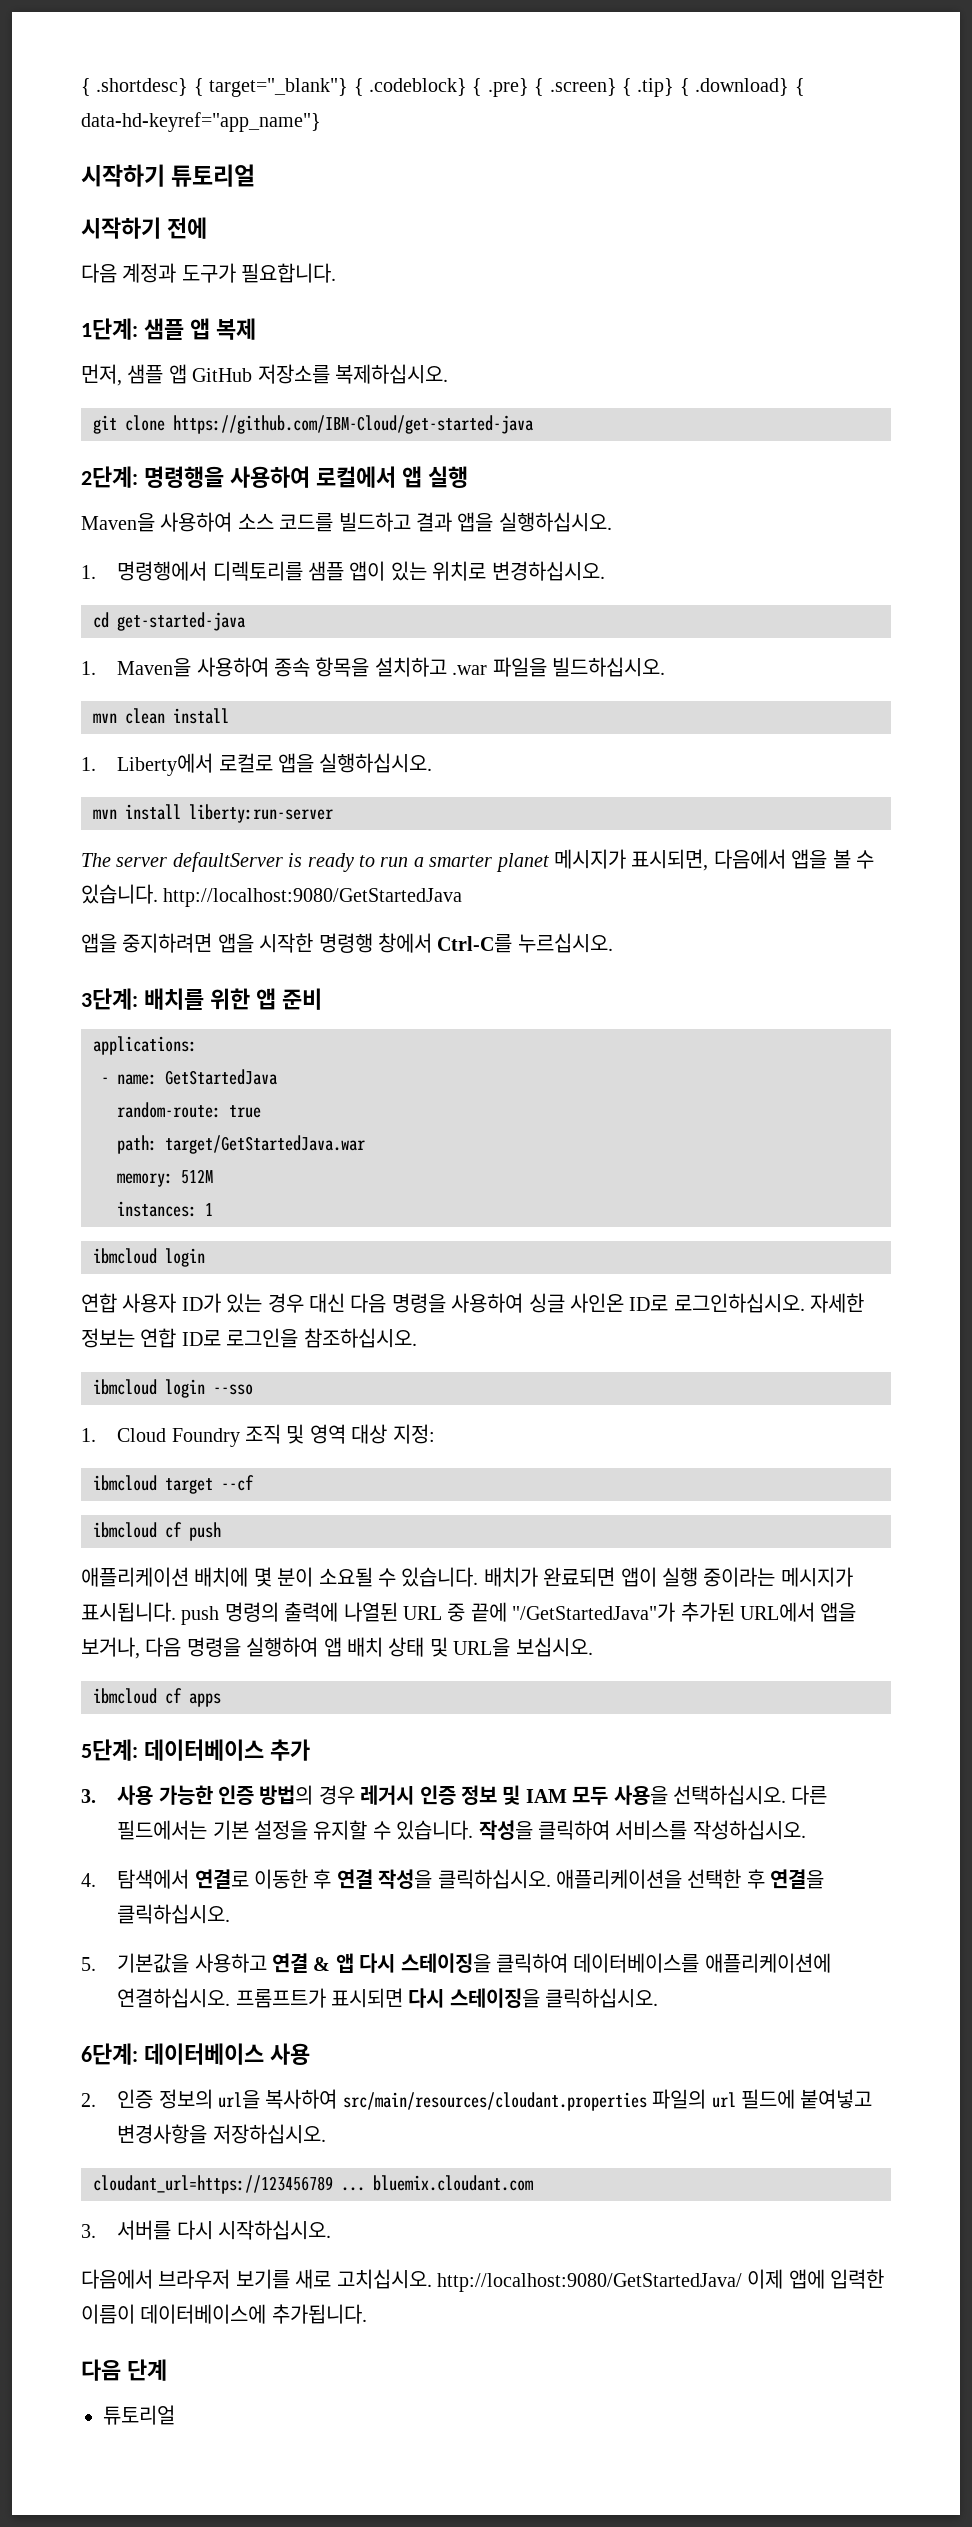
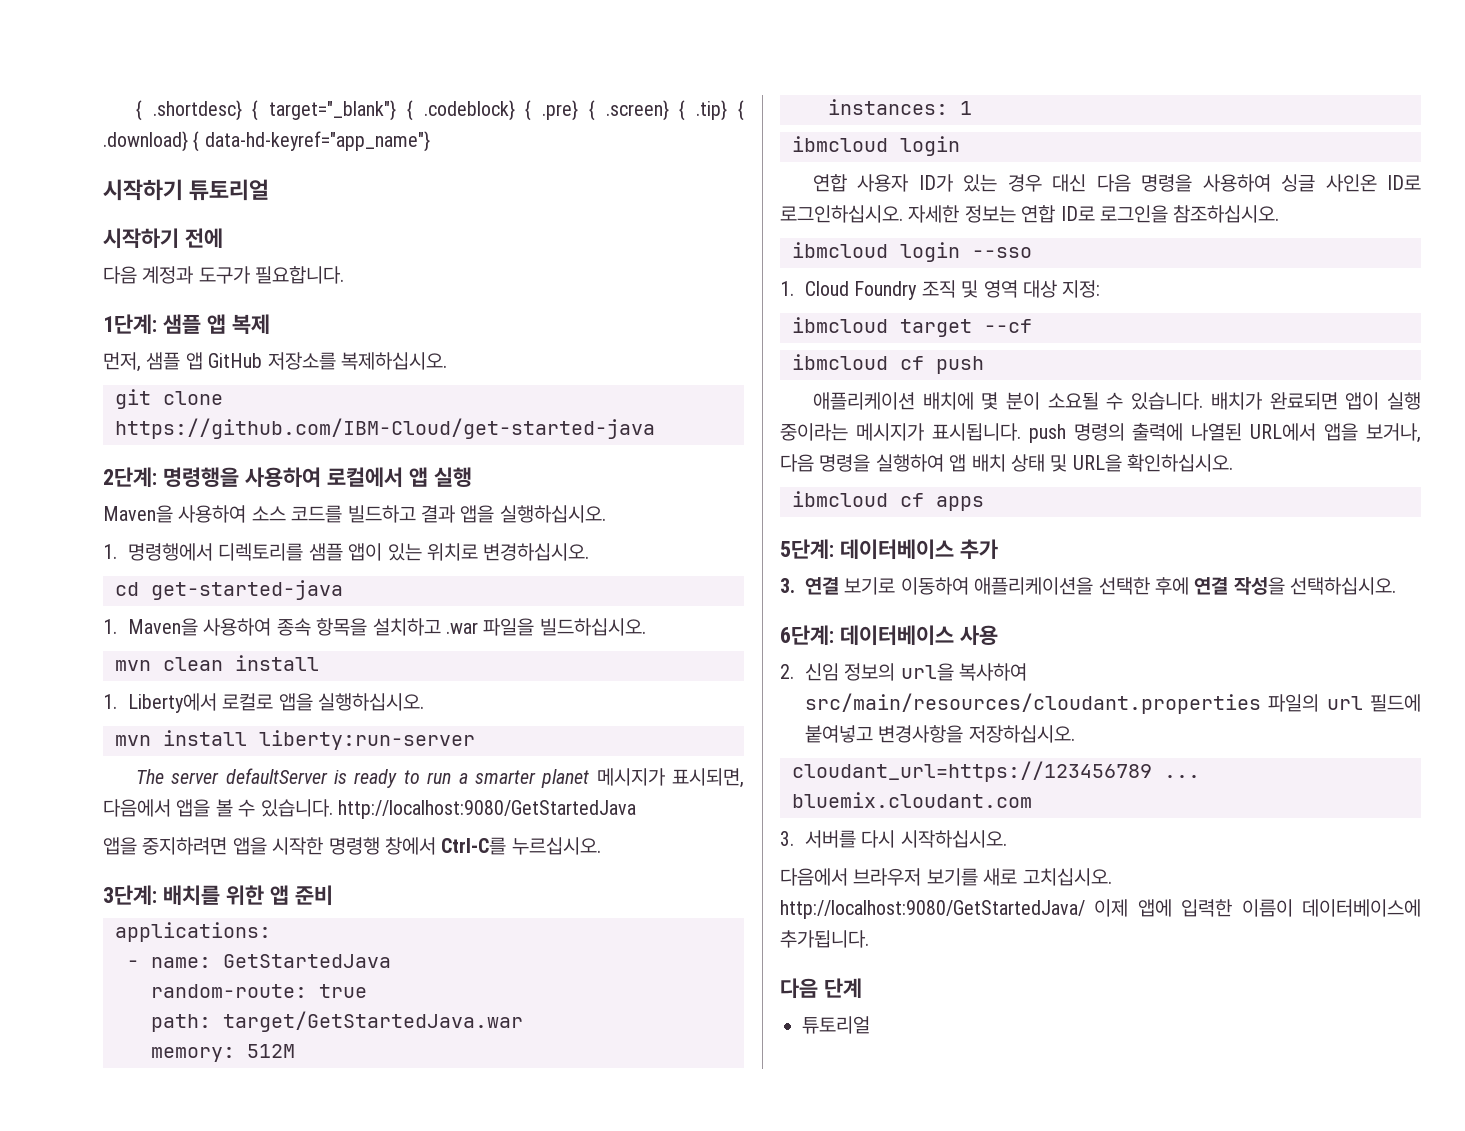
- 배치가 완료되면 앱이 실행 중이라는 메시지가 표시됩니다. push 명령의 출력에 나열된 URL 중 끝에 "/GetStartedJava"가 추가된 URL에서 앱을 보거나, 다음 명령을 실행하여 앱 배치 상태 및 URL을 보십시오.
+ 배치가 완료되면 앱이 실행 중이라는 메시지가 표시됩니다. push 명령의 출력에 나열된 URL에서 앱을 보거나, 다음 명령을 실행하여 앱 배치 상태 및 URL을 확인하십시오.
- 3. 사용 가능한 인증 방법의 경우 레거시 인증 정보 및 IAM 모두 사용을 선택하십시오. 다른 필드에서는 기본 설정을 유지할 수 있습니다. 작성을 클릭하여 서비스를 작성하십시오.
- 4. 탐색에서 연결로 이동한 후 연결 작성을 클릭하십시오. 애플리케이션을 선택한 후 연결을 클릭하십시오.
- 5. 기본값을 사용하고 연결 & 앱 다시 스테이징을 클릭하여 데이터베이스를 애플리케이션에 연결하십시오. 프롬프트가 표시되면 다시 스테이징을 클릭하십시오.
+ 3. 연결 보기로 이동하여 애플리케이션을 선택한 후에 연결 작성을 선택하십시오.
- 2. 인증 정보의 url을 복사하여 src/main/resources/cloudant.properties 파일의 url 필드에 붙여넣고 변경사항을 저장하십시오.
+ 2. 신임 정보의 url을 복사하여 src/main/resources/cloudant.properties 파일의 url 필드에 붙여넣고 변경사항을 저장하십시오.

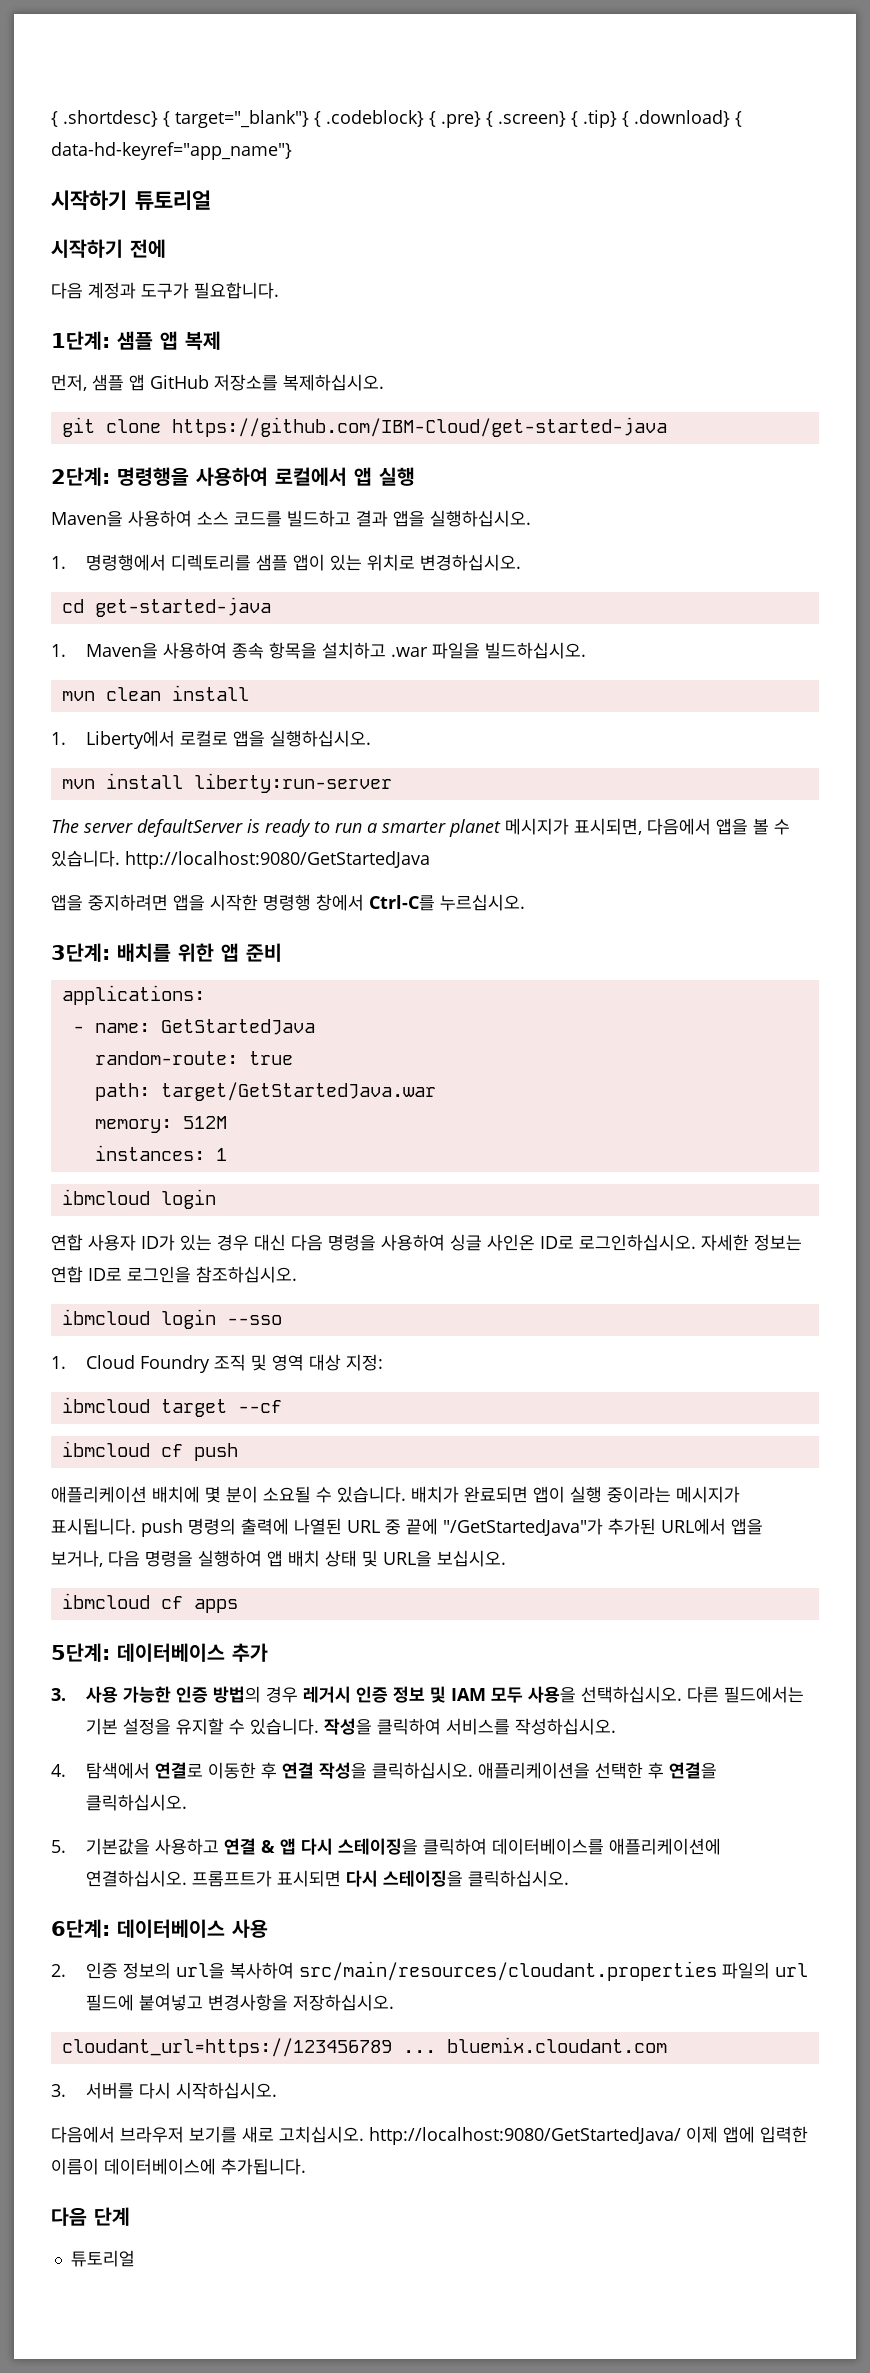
- 배치가 완료되면 앱이 실행 중이라는 메시지가 표시됩니다. push 명령의 출력에 나열된 URL에서 앱을 보거나, 다음 명령을 실행하여 앱 배치 상태 및 URL을 확인하십시오.
+ 배치가 완료되면 앱이 실행 중이라는 메시지가 표시됩니다. push 명령의 출력에 나열된 URL 중 끝에 "/GetStartedJava"가 추가된 URL에서 앱을 보거나, 다음 명령을 실행하여 앱 배치 상태 및 URL을 보십시오.
- 3. 연결 보기로 이동하여 애플리케이션을 선택한 후에 연결 작성을 선택하십시오.
+ 3. 사용 가능한 인증 방법의 경우 레거시 인증 정보 및 IAM 모두 사용을 선택하십시오. 다른 필드에서는 기본 설정을 유지할 수 있습니다. 작성을 클릭하여 서비스를 작성하십시오.
+ 4. 탐색에서 연결로 이동한 후 연결 작성을 클릭하십시오. 애플리케이션을 선택한 후 연결을 클릭하십시오.
+ 5. 기본값을 사용하고 연결 & 앱 다시 스테이징을 클릭하여 데이터베이스를 애플리케이션에 연결하십시오. 프롬프트가 표시되면 다시 스테이징을 클릭하십시오.
- 2. 신임 정보의 url을 복사하여 src/main/resources/cloudant.properties 파일의 url 필드에 붙여넣고 변경사항을 저장하십시오.
+ 2. 인증 정보의 url을 복사하여 src/main/resources/cloudant.properties 파일의 url 필드에 붙여넣고 변경사항을 저장하십시오.

